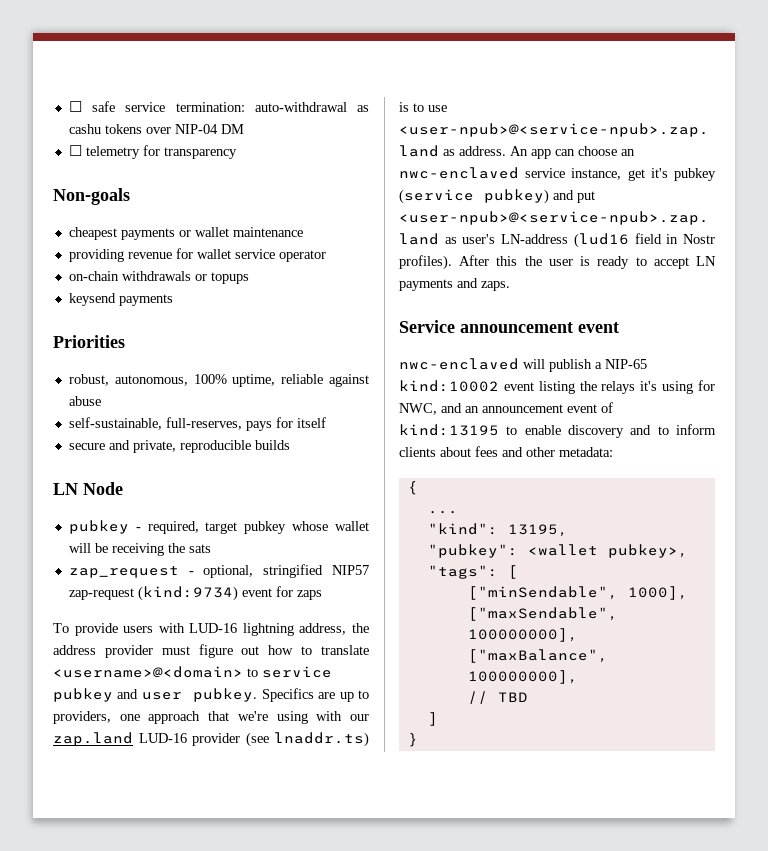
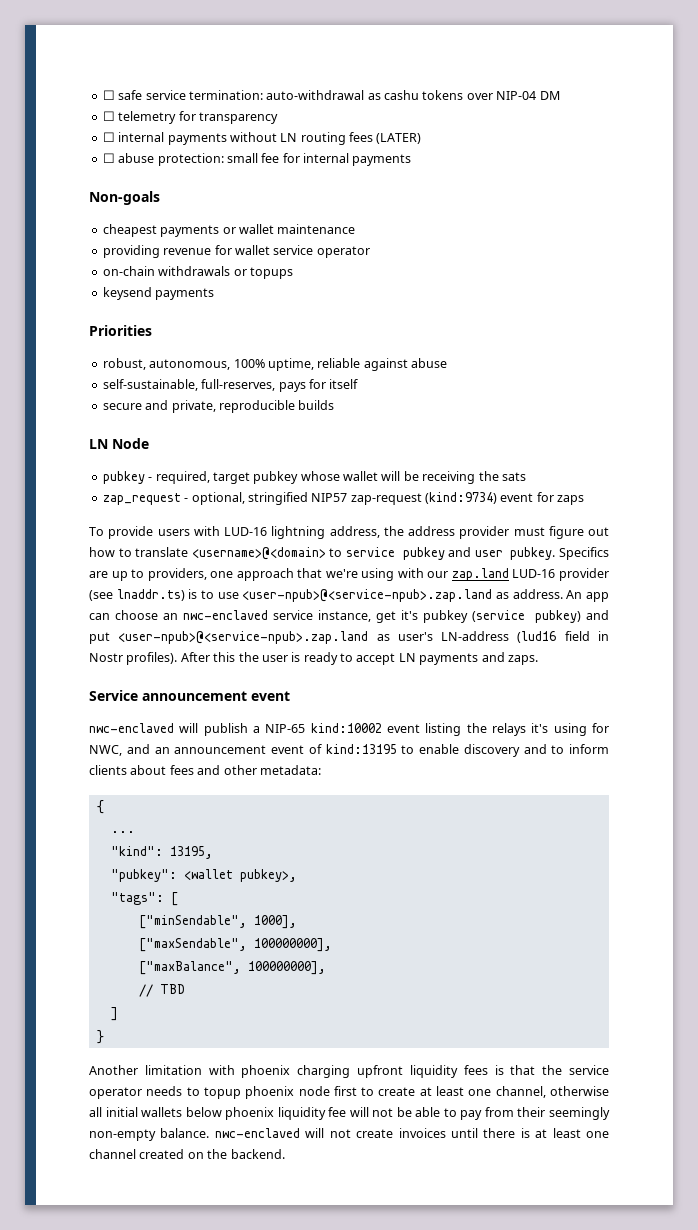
+ ☐ internal payments without LN routing fees (LATER)
+ ☐ abuse protection: small fee for internal payments
+ Another limitation with phoenix charging upfront liquidity fees is that the service operator needs to topup phoenix node first to create at least one channel, otherwise all initial wallets below phoenix liquidity fee will not be able to pay from their seemingly non-empty balance. nwc-enclaved will not create invoices until there is at least one channel created on the backend.

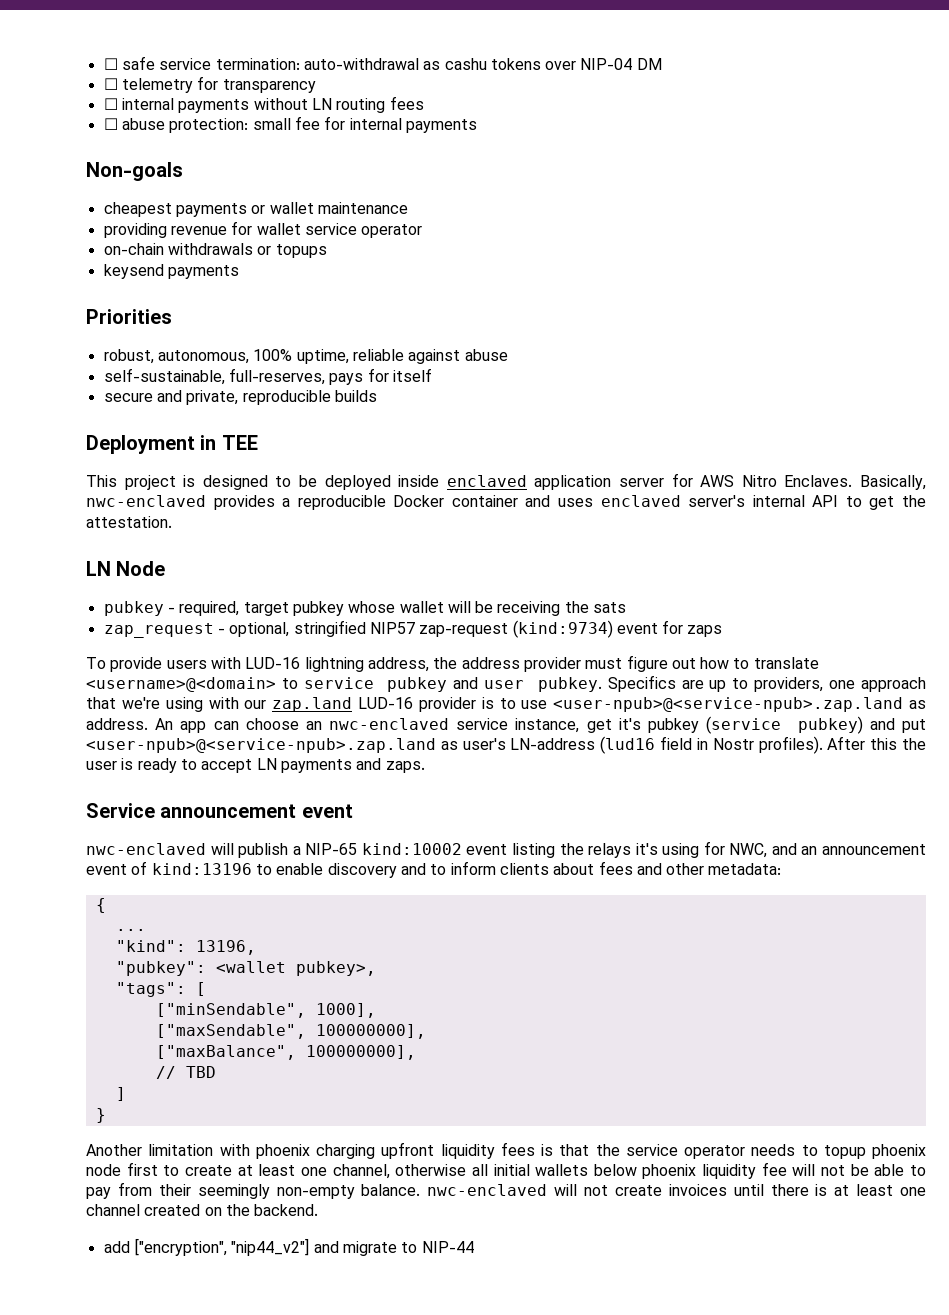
- ☐ internal payments without LN routing fees (LATER)
+ ☐ internal payments without LN routing fees
+ Deployment in TEE
+ This project is designed to be deployed inside enclaved application server for AWS Nitro Enclaves. Basically, nwc-enclaved provides a reproducible Docker container and uses enclaved server's internal API to get the attestation.
- Specifics are up to providers, one approach that we're using with our zap.land LUD-16 provider (see lnaddr.ts) is to use <user-npub>@<service-npub>.zap.land as address.
+ Specifics are up to providers, one approach that we're using with our zap.land LUD-16 provider is to use <user-npub>@<service-npub>.zap.land as address.
- nwc-enclaved will publish a NIP-65 kind:10002 event listing the relays it's using for NWC, and an announcement event of kind:13195 to enable discovery and to inform clients about fees and other metadata:
+ nwc-enclaved will publish a NIP-65 kind:10002 event listing the relays it's using for NWC, and an announcement event of kind:13196 to enable discovery and to inform clients about fees and other metadata:
- "kind": 13195,
+ "kind": 13196,
+ add ["encryption", "nip44_v2"] and migrate to NIP-44

